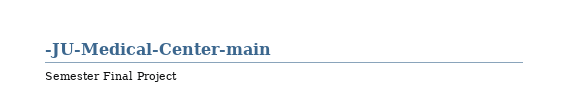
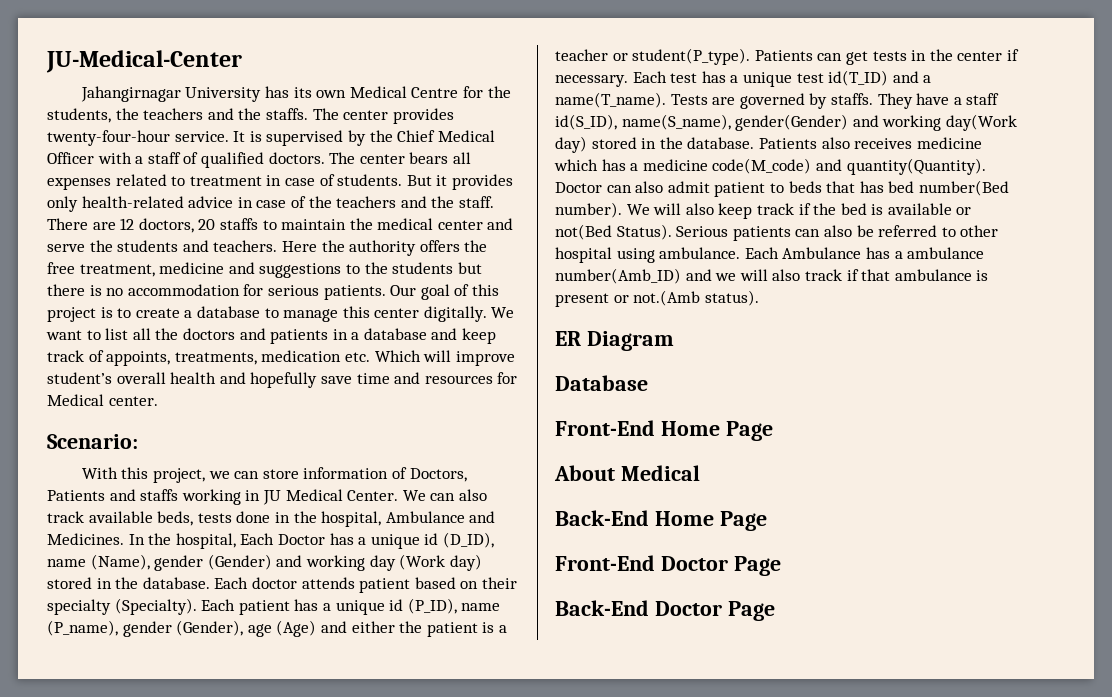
- -JU-Medical-Center-main
- Semester Final Project
+ JU-Medical-Center
+ Jahangirnagar University has its own Medical Centre for the students, the teachers and the staffs. The center provides twenty-four-hour service. It is supervised by the Chief Medical Officer with a staff of qualified doctors. The center bears all expenses related to treatment in case of students. But it provides only health-related advice in case of the teachers and the staff. There are 12 doctors, 20 staffs to maintain the medical center and serve the students and teachers. Here the authority offers the free treatment, medicine and suggestions to the students but there is no accommodation for serious patients. Our goal of this project is to create a database to manage this center digitally. We want to list all the doctors and patients in a database and keep track of appoints, treatments, medication etc. Which will improve student’s overall health and hopefully save time and resources for Medical center.
+ Scenario:
+ With this project, we can store information of Doctors, Patients and staffs working in JU Medical Center. We can also track available beds, tests done in the hospital, Ambulance and Medicines. In the hospital, Each Doctor has a unique id (D_ID), name (Name), gender (Gender) and working day (Work day) stored in the database. Each doctor attends patient based on their specialty (Specialty). Each patient has a unique id (P_ID), name (P_name), gender (Gender), age (Age) and either the patient is a teacher or student(P_type). Patients can get tests in the center if necessary. Each test has a unique test id(T_ID) and a name(T_name). Tests are governed by staffs. They have a staff id(S_ID), name(S_name), gender(Gender) and working day(Work day) stored in the database. Patients also receives medicine which has a medicine code(M_code) and quantity(Quantity). Doctor can also admit patient to beds that has bed number(Bed number). We will also keep track if the bed is available or not(Bed Status). Serious patients can also be referred to other hospital using ambulance. Each Ambulance has a ambulance number(Amb_ID) and we will also track if that ambulance is present or not.(Amb status).
+ ER Diagram
+ Database
+ Front-End Home Page
+ About Medical
+ Back-End Home Page
+ Front-End Doctor Page
+ Back-End Doctor Page

